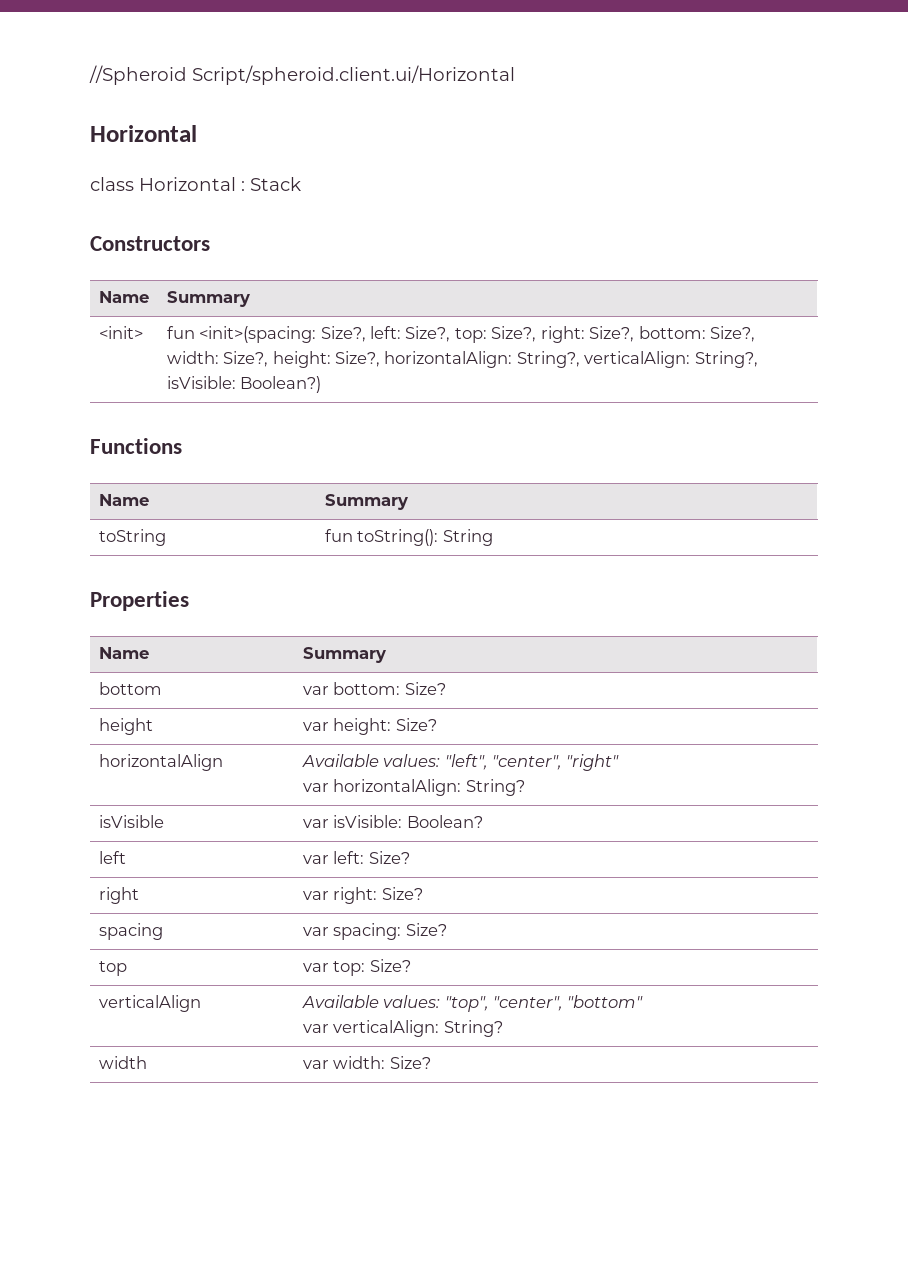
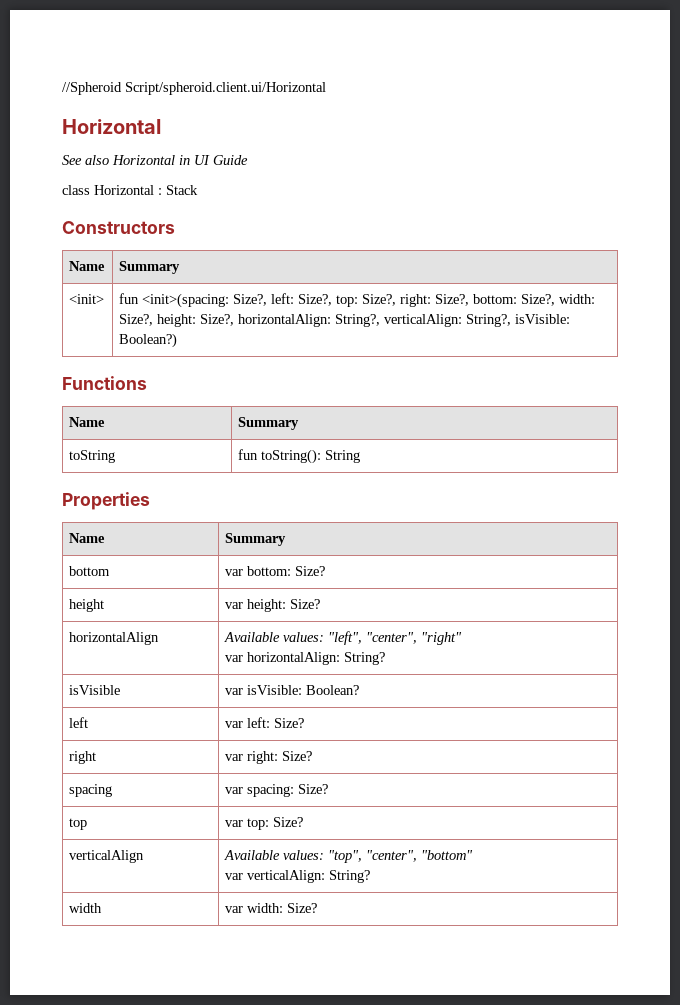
+ See also Horizontal in UI Guide

